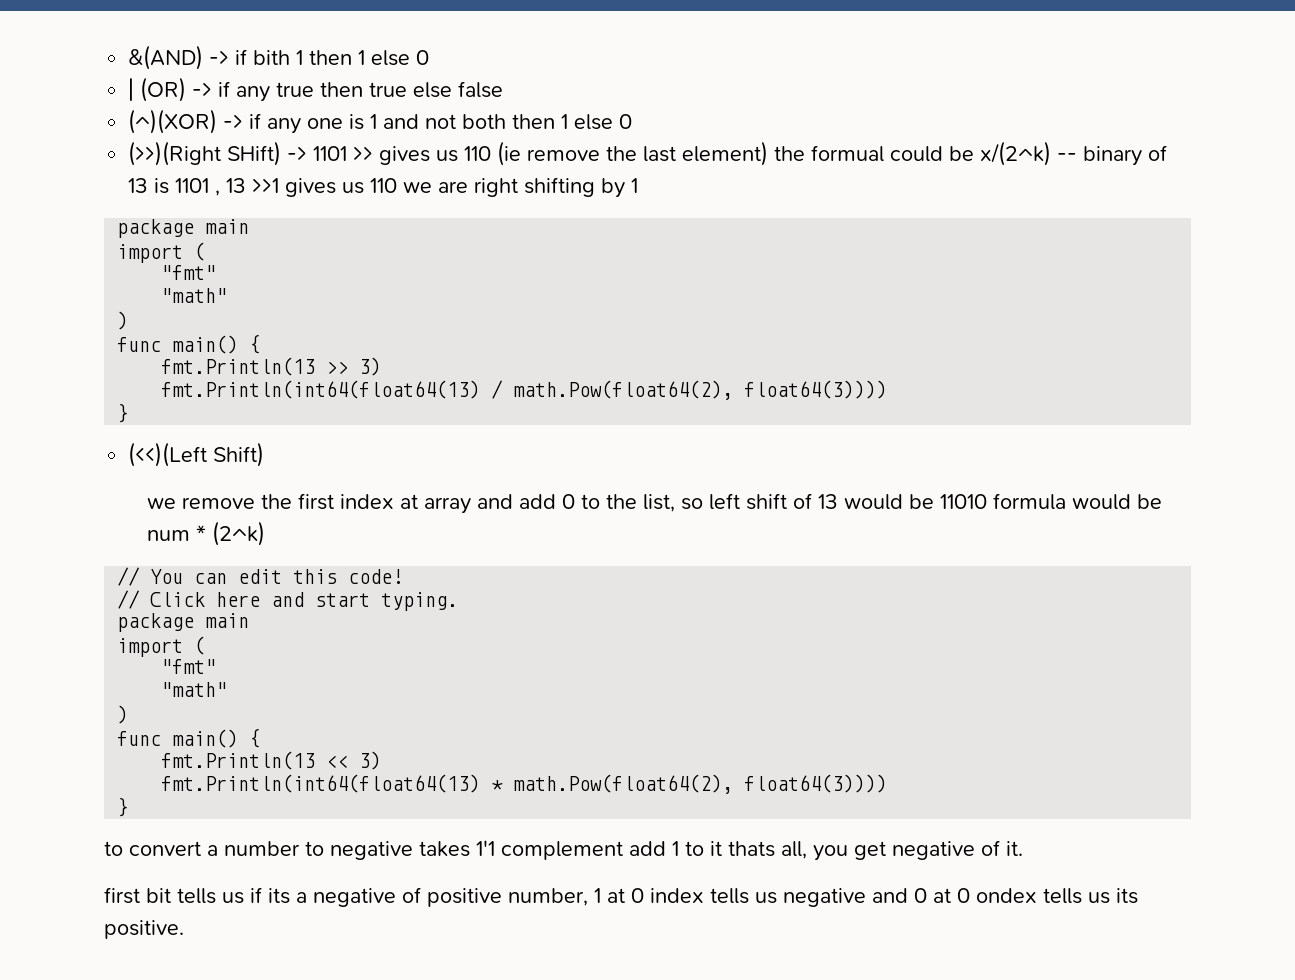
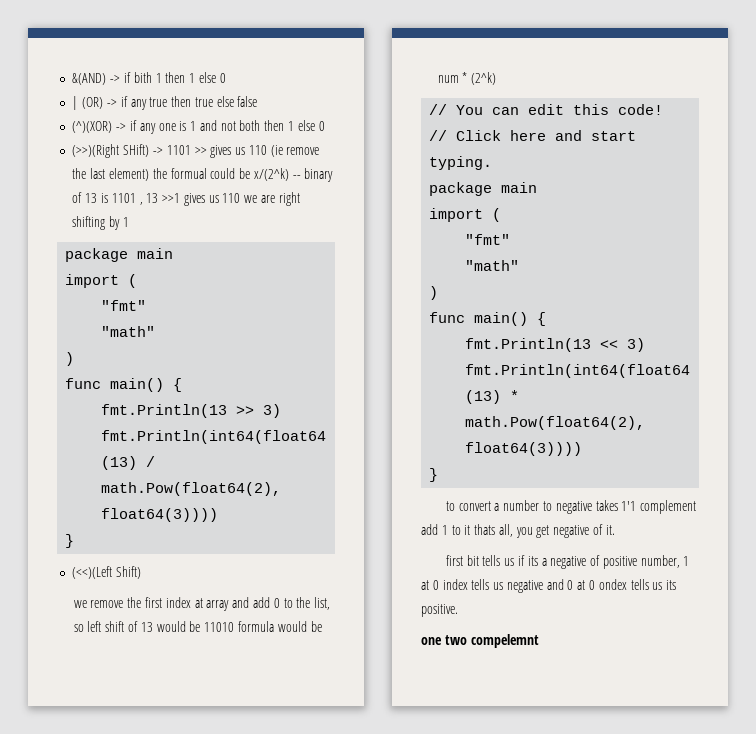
+ one two compelemnt

